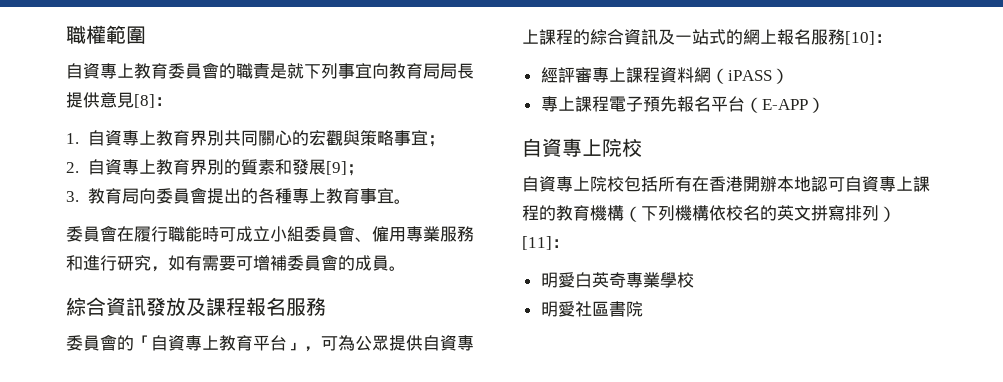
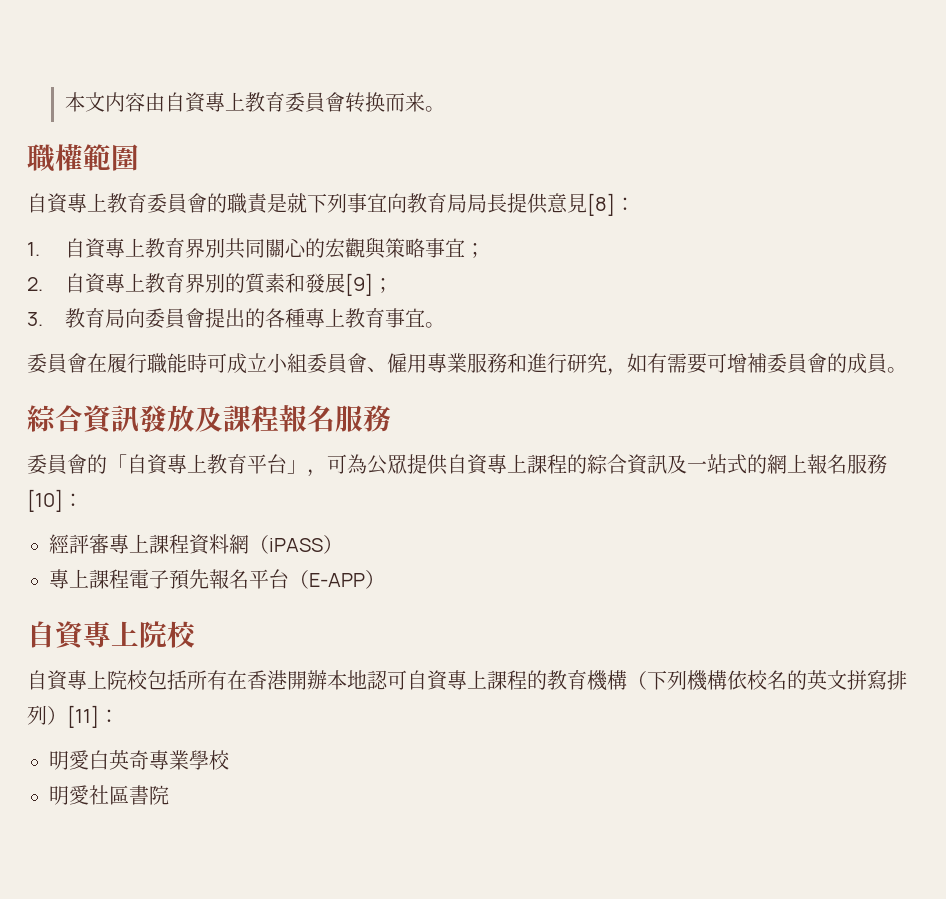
+ 本文内容由自資專上教育委員會转换而来。

